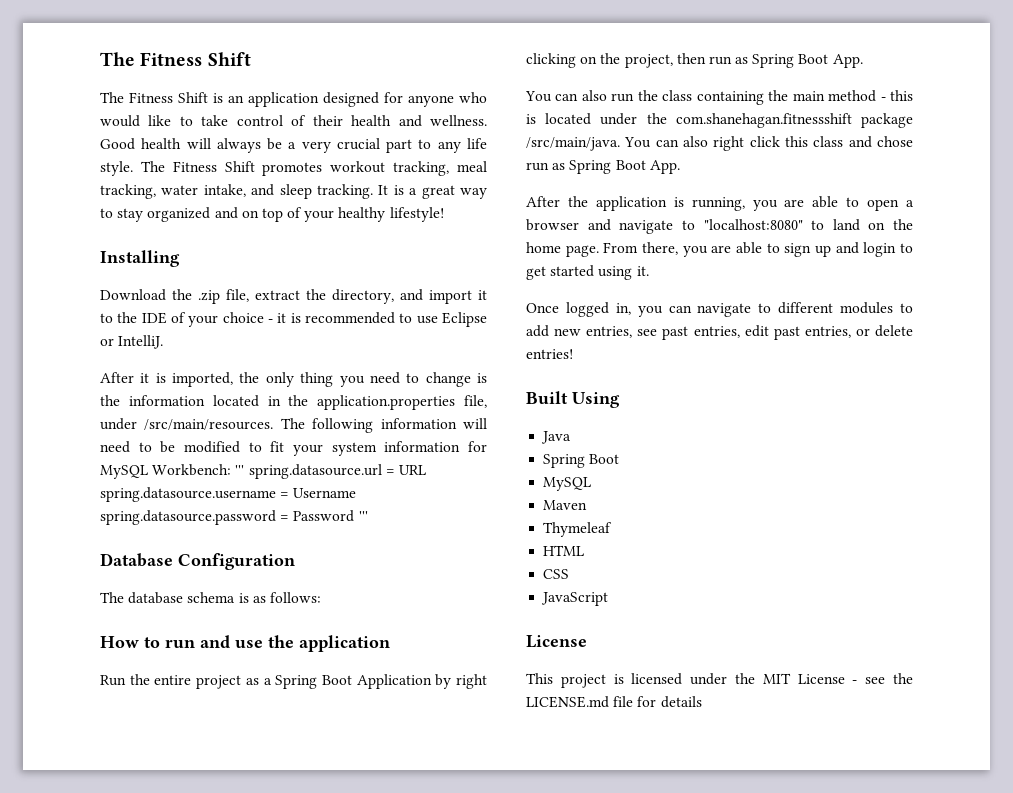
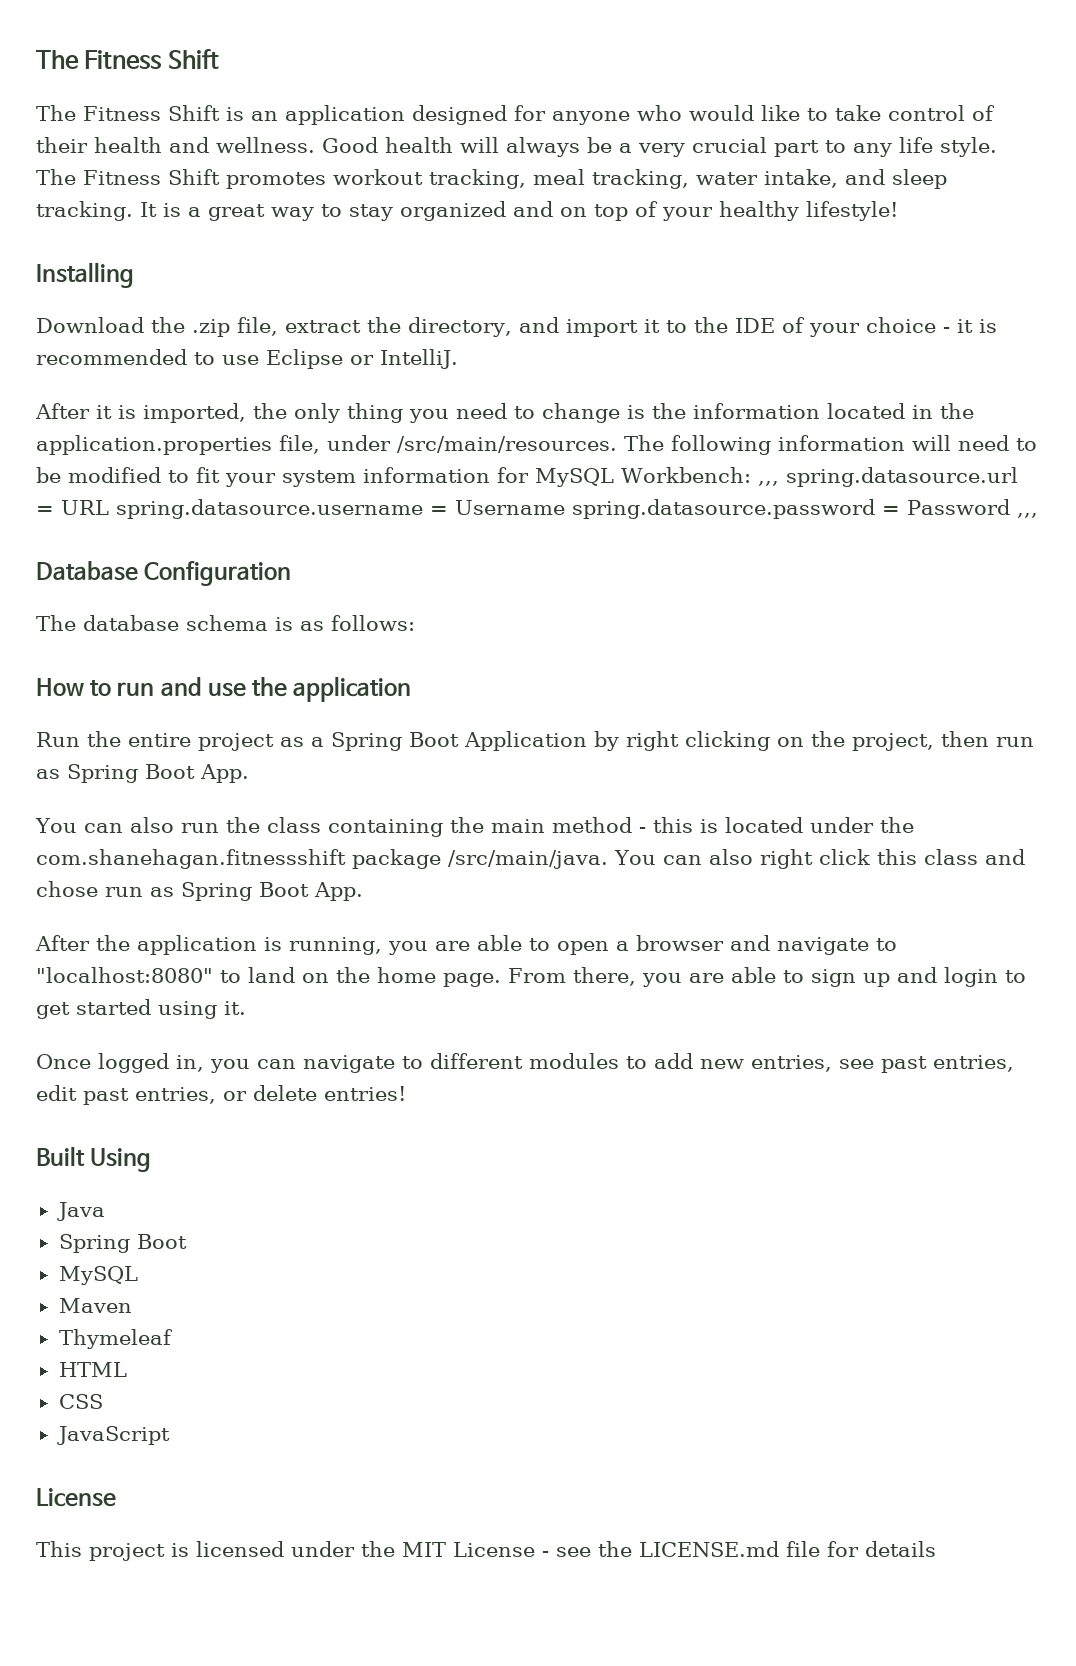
- The following information will need to be modified to fit your system information for MySQL Workbench: ''' spring.datasource.url = URL spring.datasource.username = Username spring.datasource.password = Password '''
+ The following information will need to be modified to fit your system information for MySQL Workbench: ,,, spring.datasource.url = URL spring.datasource.username = Username spring.datasource.password = Password ,,,

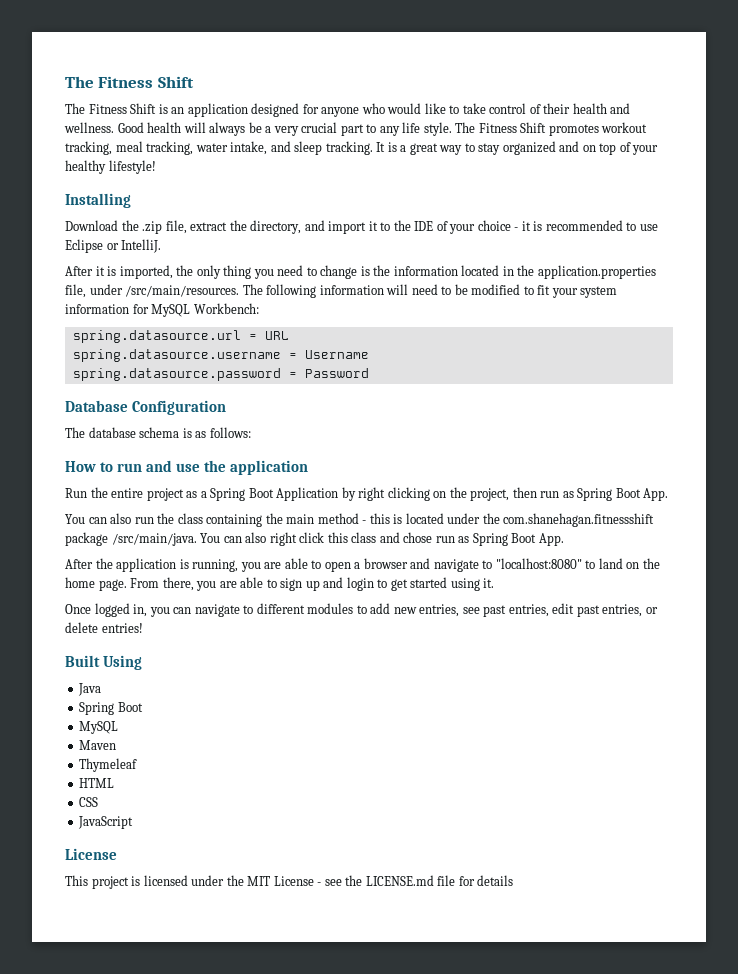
- The following information will need to be modified to fit your system information for MySQL Workbench: ,,, spring.datasource.url = URL spring.datasource.username = Username spring.datasource.password = Password ,,,
+ The following information will need to be modified to fit your system information for MySQL Workbench:
+ spring.datasource.url = URL
+ spring.datasource.username = Username
+ spring.datasource.password = Password

